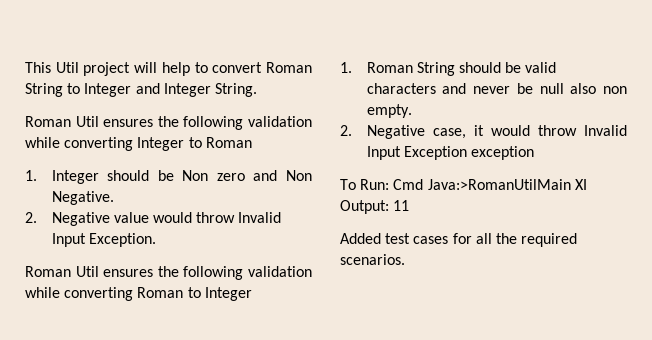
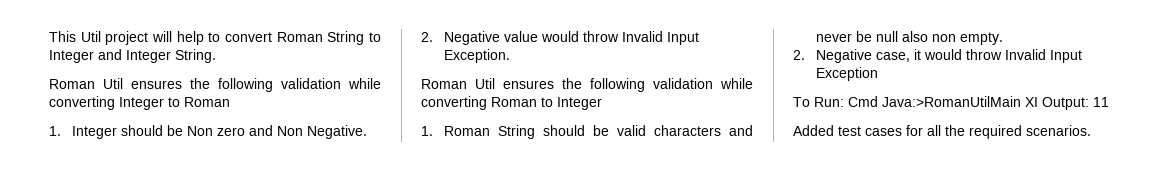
- 2. Negative case, it would throw Invalid Input Exception exception
+ 2. Negative case, it would throw Invalid Input Exception

